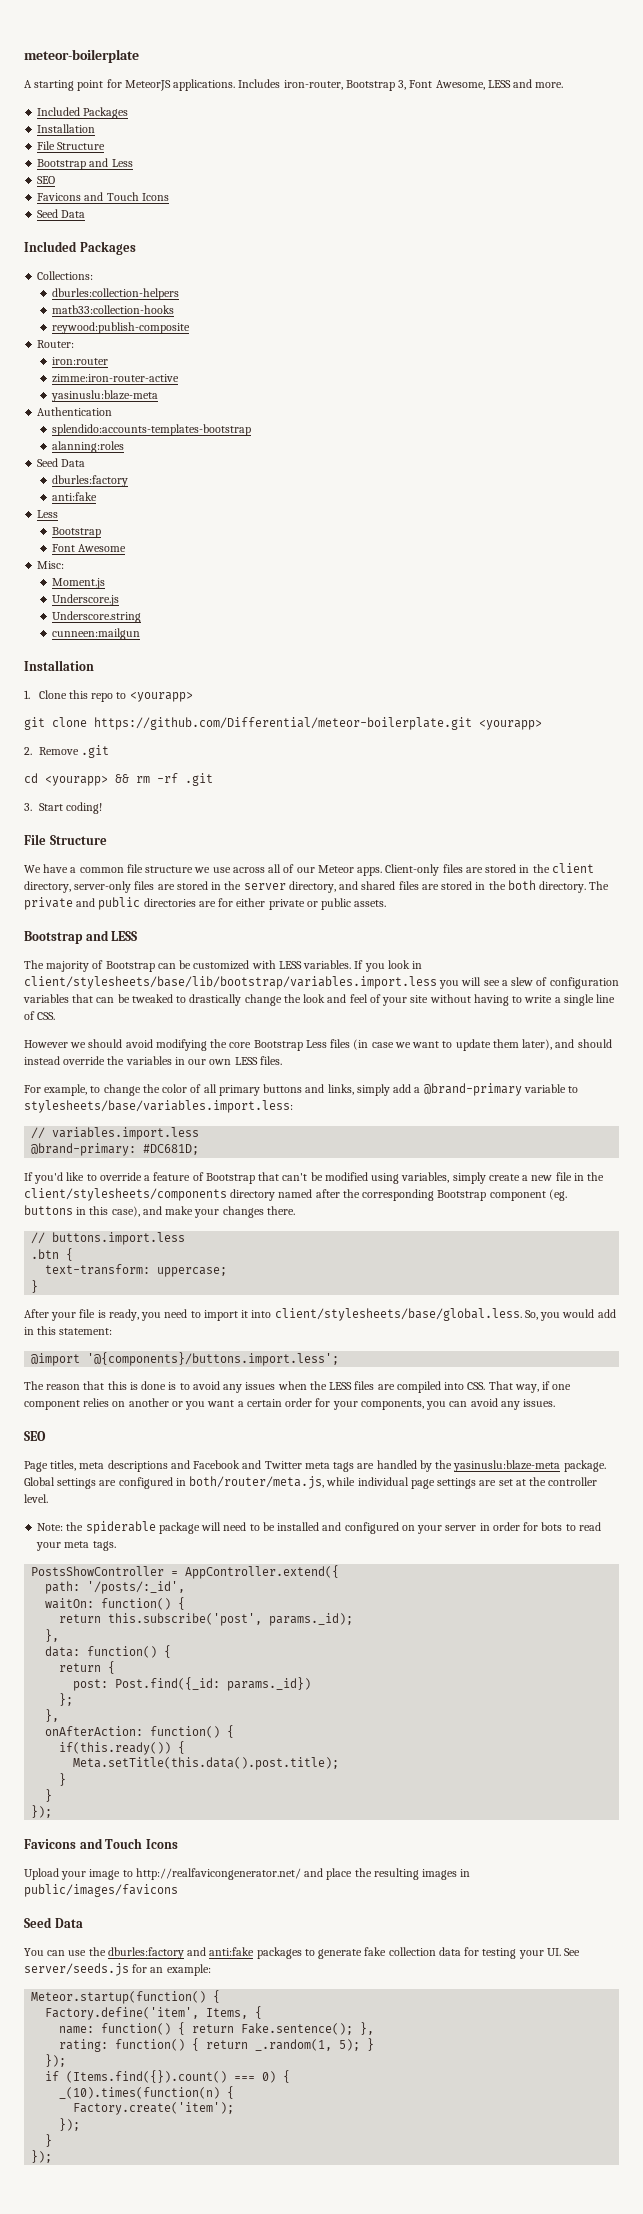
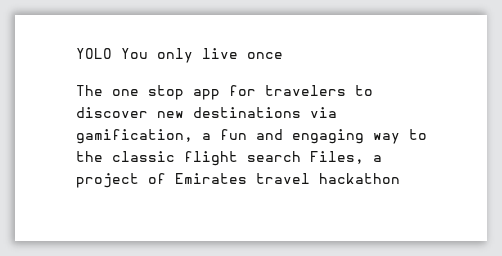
- meteor-boilerplate
- A starting point for MeteorJS applications. Includes iron-router, Bootstrap 3, Font Awesome, LESS and more.
- Included Packages
- Installation
- File Structure
- Bootstrap and Less
- SEO
- Favicons and Touch Icons
- Seed Data
- Included Packages
- Collections:
- dburles:collection-helpers
- matb33:collection-hooks
- reywood:publish-composite
- Router:
- iron:router
- zimme:iron-router-active
- yasinuslu:blaze-meta
- Authentication
- splendido:accounts-templates-bootstrap
- alanning:roles
- Seed Data
- dburles:factory
- anti:fake
- Less
- Bootstrap
- Font Awesome
- Misc:
- Moment.js
- Underscore.js
- Underscore.string
- cunneen:mailgun
- Installation
- 1. Clone this repo to <yourapp>
- git clone https://github.com/Differential/meteor-boilerplate.git <yourapp>
- 2. Remove .git
- cd <yourapp> && rm -rf .git
- 3. Start coding!
- File Structure
- We have a common file structure we use across all of our Meteor apps. Client-only files are stored in the client directory, server-only files are stored in the server directory, and shared files are stored in the both directory. The private and public directories are for either private or public assets.
- Bootstrap and LESS
- The majority of Bootstrap can be customized with LESS variables. If you look in client/stylesheets/base/lib/bootstrap/variables.import.less you will see a slew of configuration variables that can be tweaked to drastically change the look and feel of your site without having to write a single line of CSS.
- However we should avoid modifying the core Bootstrap Less files (in case we want to update them later), and should instead override the variables in our own LESS files.
- For example, to change the color of all primary buttons and links, simply add a @brand-primary variable to stylesheets/base/variables.import.less:
- // variables.import.less
- @brand-primary: #DC681D;
- If you'd like to override a feature of Bootstrap that can't be modified using variables, simply create a new file in the client/stylesheets/components directory named after the corresponding Bootstrap component (eg. buttons in this case), and make your changes there.
- // buttons.import.less
- .btn {
- text-transform: uppercase;
- }
- After your file is ready, you need to import it into client/stylesheets/base/global.less. So, you would add in this statement:
- @import '@{components}/buttons.import.less';
- The reason that this is done is to avoid any issues when the LESS files are compiled into CSS. That way, if one component relies on another or you want a certain order for your components, you can avoid any issues.
- SEO
- Page titles, meta descriptions and Facebook and Twitter meta tags are handled by the yasinuslu:blaze-meta package. Global settings are configured in both/router/meta.js, while individual page settings are set at the controller level.
- Note: the spiderable package will need to be installed and configured on your server in order for bots to read your meta tags.
- PostsShowController = AppController.extend({
- path: '/posts/:_id',
- waitOn: function() {
- return this.subscribe('post', params._id);
- },
- data: function() {
- return {
- post: Post.find({_id: params._id})
- };
- },
- onAfterAction: function() {
- if(this.ready()) {
- Meta.setTitle(this.data().post.title);
- }
- }
- });
- Favicons and Touch Icons
- Upload your image to http://realfavicongenerator.net/ and place the resulting images in public/images/favicons
- Seed Data
- You can use the dburles:factory and anti:fake packages to generate fake collection data for testing your UI. See server/seeds.js for an example:
- Meteor.startup(function() {
- Factory.define('item', Items, {
- name: function() { return Fake.sentence(); },
- rating: function() { return _.random(1, 5); }
- });
- if (Items.find({}).count() === 0) {
- _(10).times(function(n) {
- Factory.create('item');
- });
- }
- });
+ YOLO You only live once
+ The one stop app for travelers to discover new destinations via gamification, a fun and engaging way to the classic flight search Files, a project of Emirates travel hackathon

